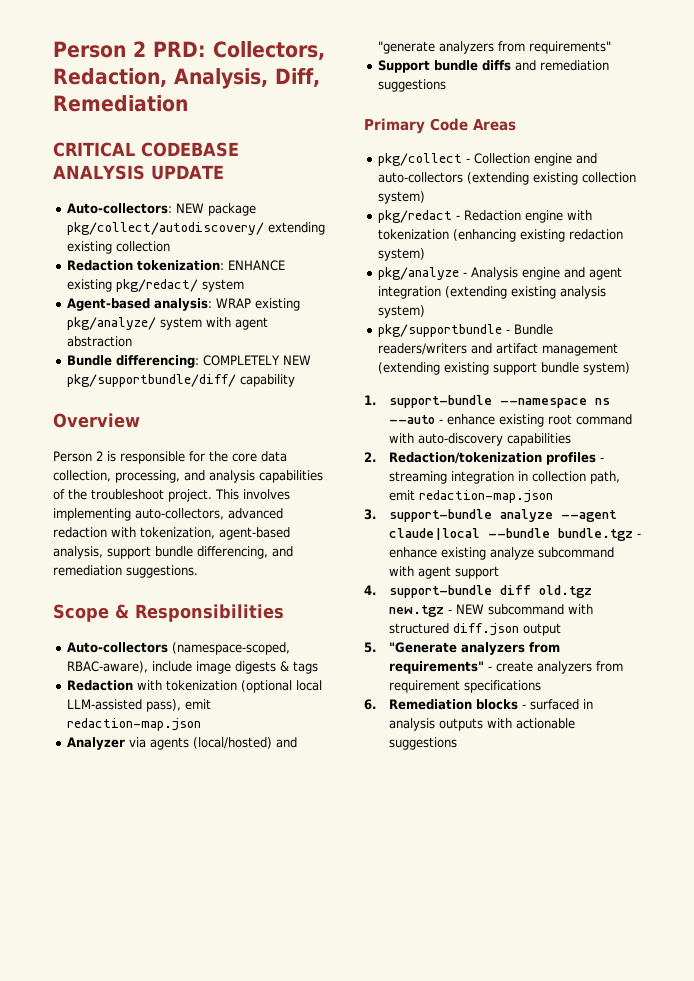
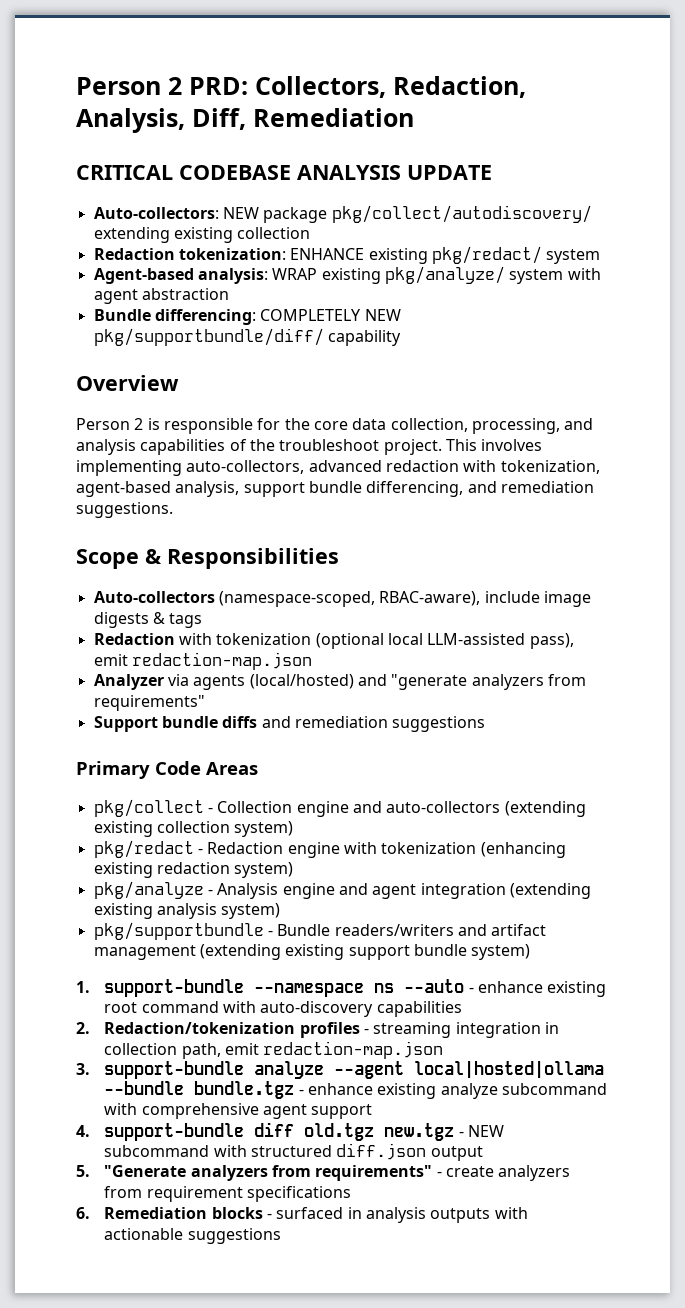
- 3. support-bundle analyze --agent claude|local --bundle bundle.tgz - enhance existing analyze subcommand with agent support
+ 3. support-bundle analyze --agent local|hosted|ollama --bundle bundle.tgz - enhance existing analyze subcommand with comprehensive agent support

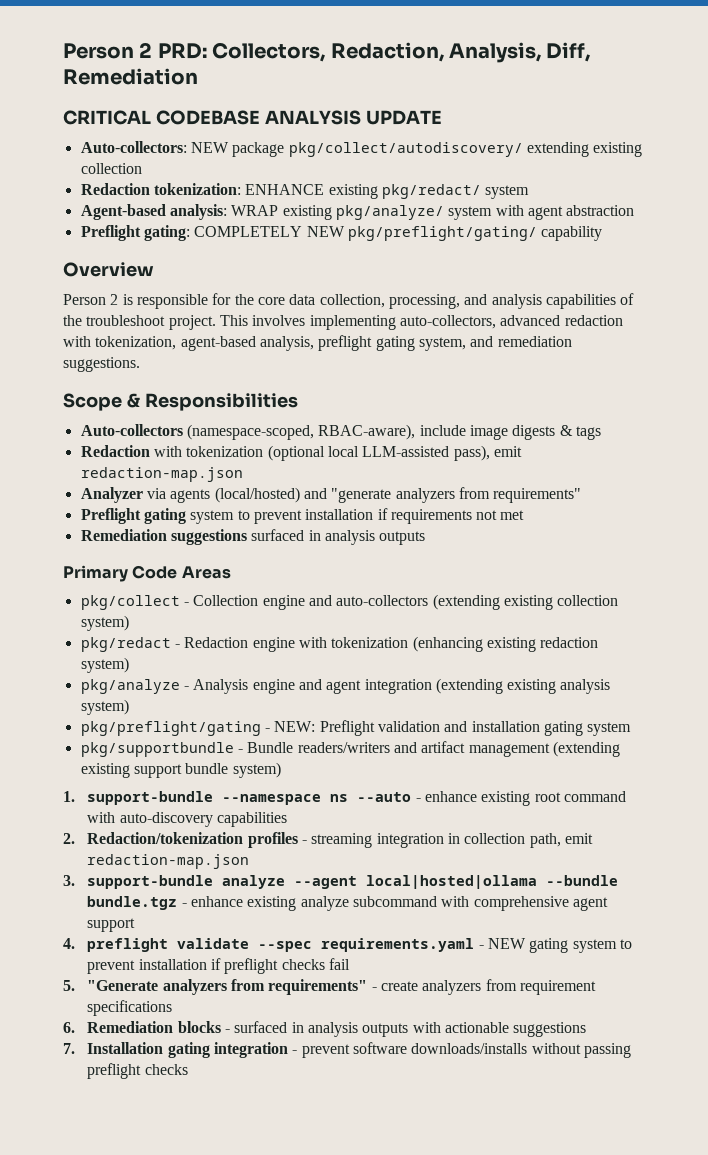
- Bundle differencing: COMPLETELY NEW pkg/supportbundle/diff/ capability
+ Preflight gating: COMPLETELY NEW pkg/preflight/gating/ capability
- This involves implementing auto-collectors, advanced redaction with tokenization, agent-based analysis, support bundle differencing, and remediation suggestions.
+ This involves implementing auto-collectors, advanced redaction with tokenization, agent-based analysis, preflight gating system, and remediation suggestions.
- Support bundle diffs and remediation suggestions
+ Preflight gating system to prevent installation if requirements not met
+ Remediation suggestions surfaced in analysis outputs
+ pkg/preflight/gating - NEW: Preflight validation and installation gating system
- 4. support-bundle diff old.tgz new.tgz - NEW subcommand with structured diff.json output
+ 4. preflight validate --spec requirements.yaml - NEW gating system to prevent installation if preflight checks fail
+ 7. Installation gating integration - prevent software downloads/installs without passing preflight checks

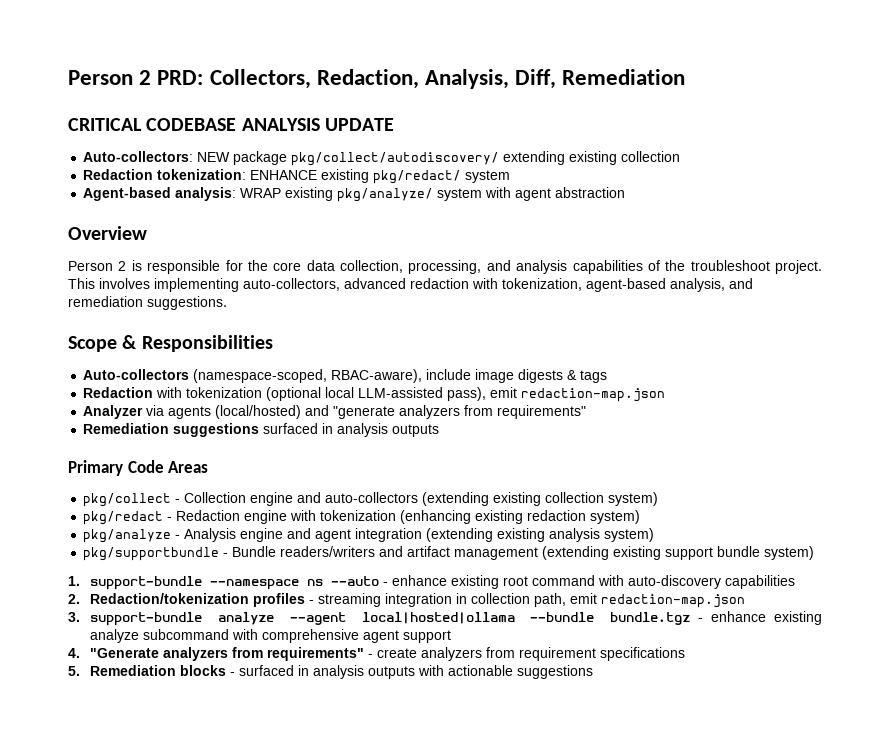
- Preflight gating: COMPLETELY NEW pkg/preflight/gating/ capability
- This involves implementing auto-collectors, advanced redaction with tokenization, agent-based analysis, preflight gating system, and remediation suggestions.
+ This involves implementing auto-collectors, advanced redaction with tokenization, agent-based analysis, and remediation suggestions.
- Preflight gating system to prevent installation if requirements not met
- pkg/preflight/gating - NEW: Preflight validation and installation gating system
- 4. preflight validate --spec requirements.yaml - NEW gating system to prevent installation if preflight checks fail
- 5. "Generate analyzers from requirements" - create analyzers from requirement specifications
+ 4. "Generate analyzers from requirements" - create analyzers from requirement specifications
- 6. Remediation blocks - surfaced in analysis outputs with actionable suggestions
+ 5. Remediation blocks - surfaced in analysis outputs with actionable suggestions
- 7. Installation gating integration - prevent software downloads/installs without passing preflight checks

